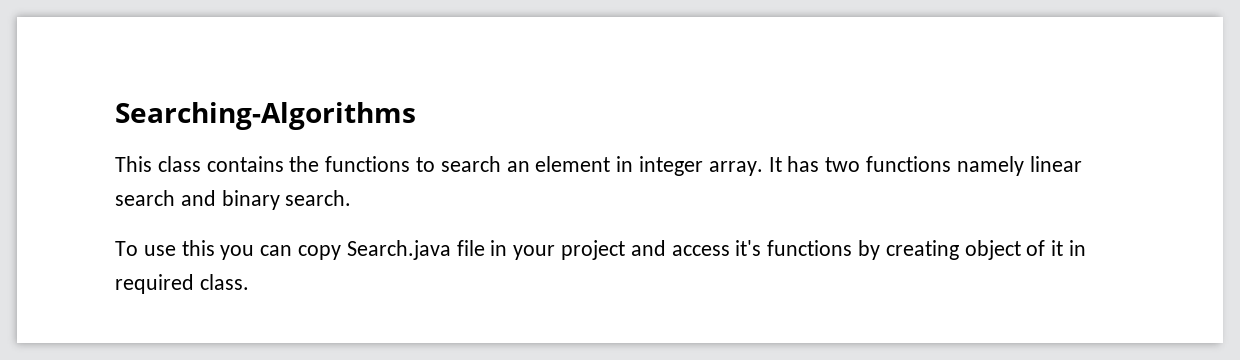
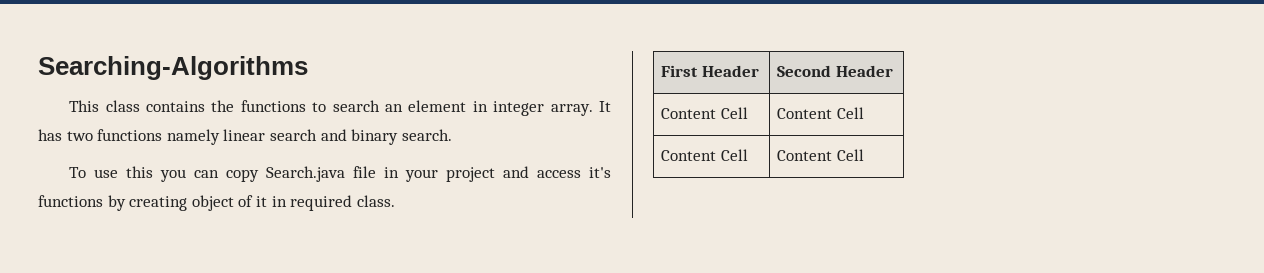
+ First Header | Second Header
+ Content Cell | Content Cell
+ Content Cell | Content Cell

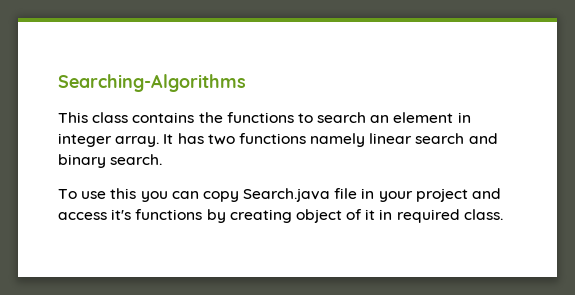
- First Header | Second Header
- Content Cell | Content Cell
- Content Cell | Content Cell

